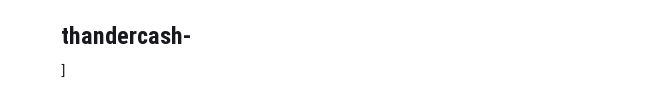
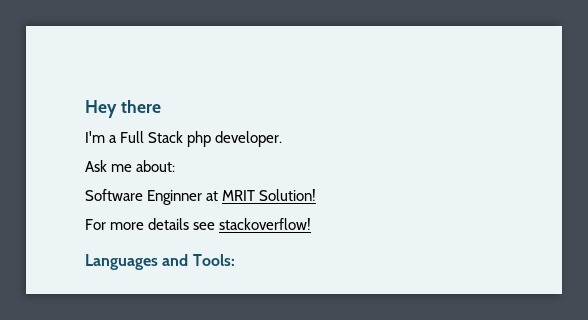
- thandercash-
- ]
+ Hey there
+ I'm a Full Stack php developer.
+ Ask me about:
+ Software Enginner at MRIT Solution!
+ For more details see stackoverflow!
+ Languages and Tools:

